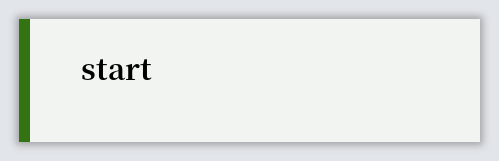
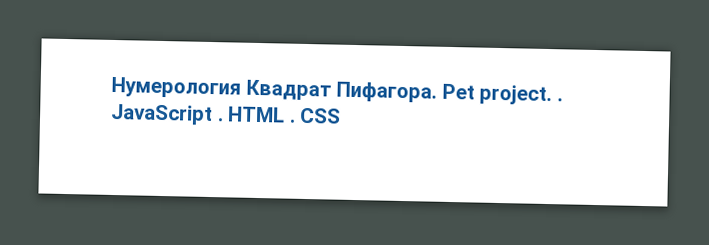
- start
+ Нумерология Квадрат Пифагора. Pet project. . JavaScript . HTML . CSS

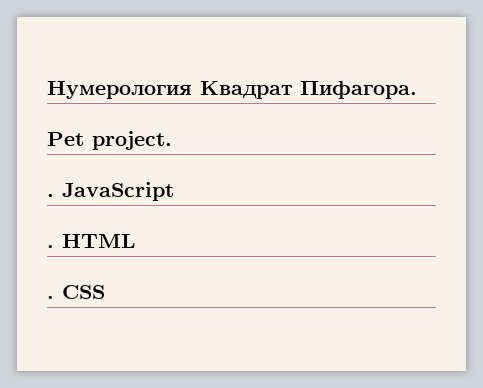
- Нумерология Квадрат Пифагора. Pet project. .
+ Нумерология Квадрат Пифагора.
+ Pet project.
+ .
- JavaScript .
+ JavaScript
+ .
- HTML .
+ HTML
+ .

